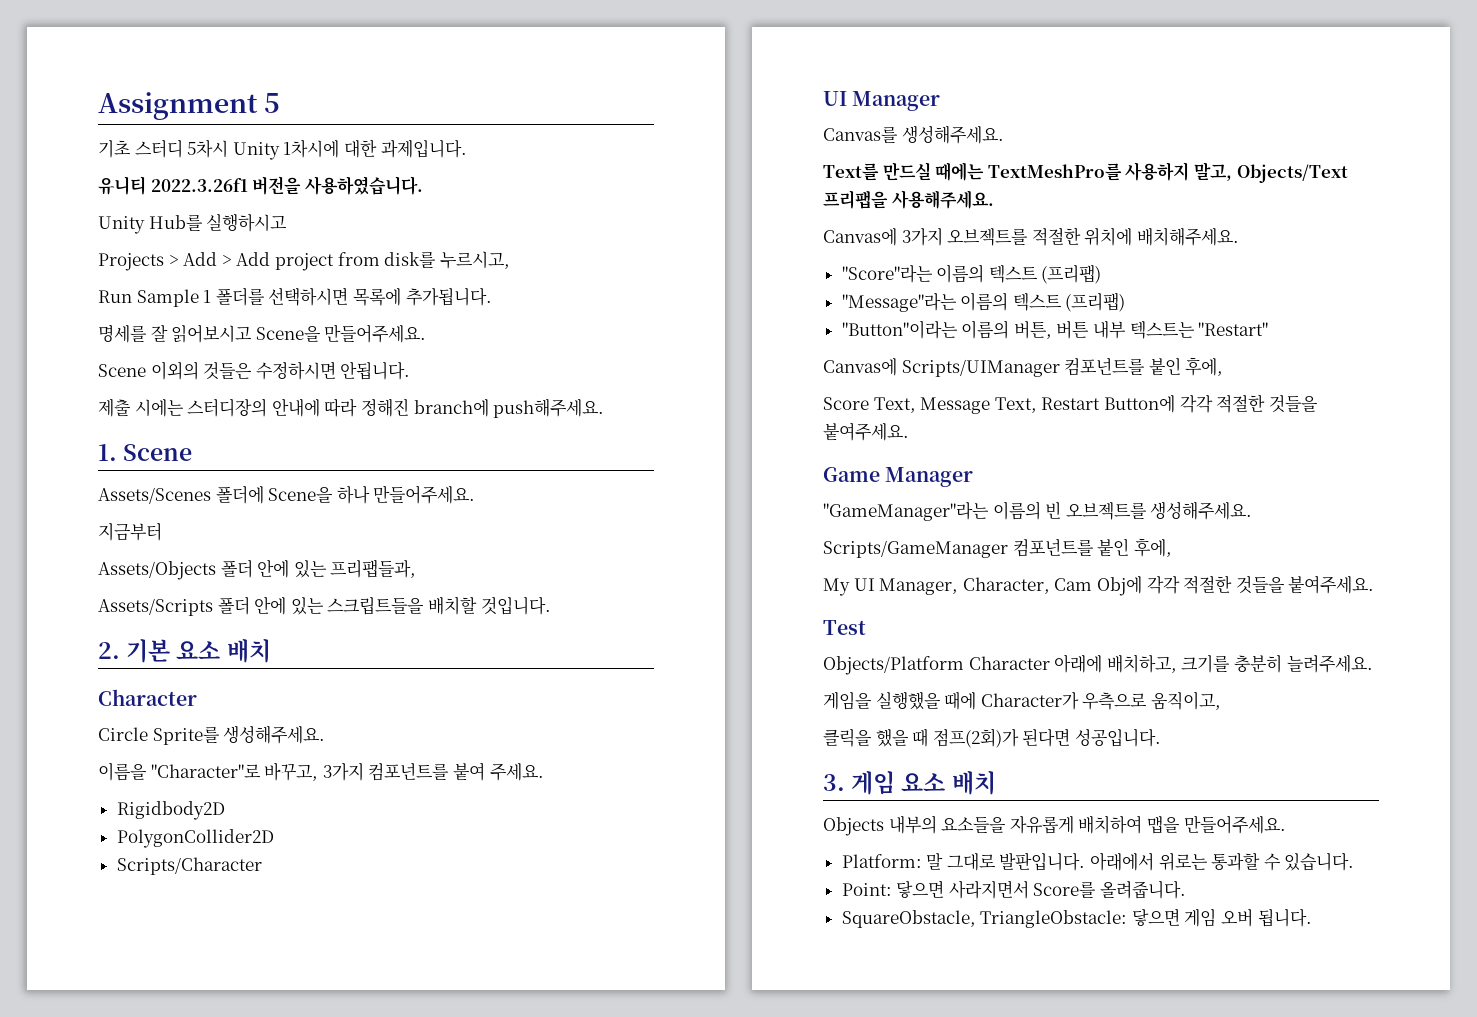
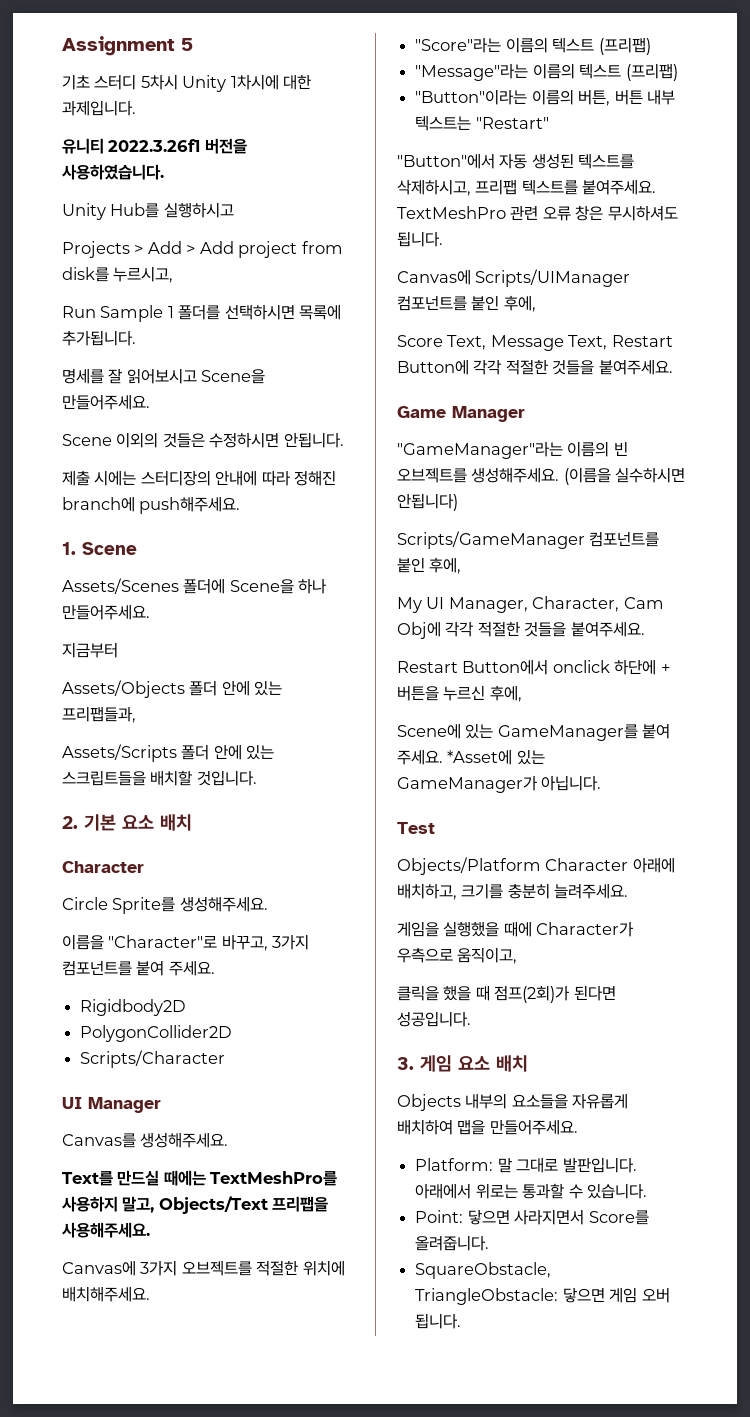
+ "Button"에서 자동 생성된 텍스트를 삭제하시고, 프리팹 텍스트를 붙여주세요. TextMeshPro 관련 오류 창은 무시하셔도 됩니다.
+ (이름을 실수하시면 안됩니다)
+ Restart Button에서 onclick 하단에 + 버튼을 누르신 후에,
+ Scene에 있는 GameManager를 붙여 주세요. *Asset에 있는 GameManager가 아닙니다.

